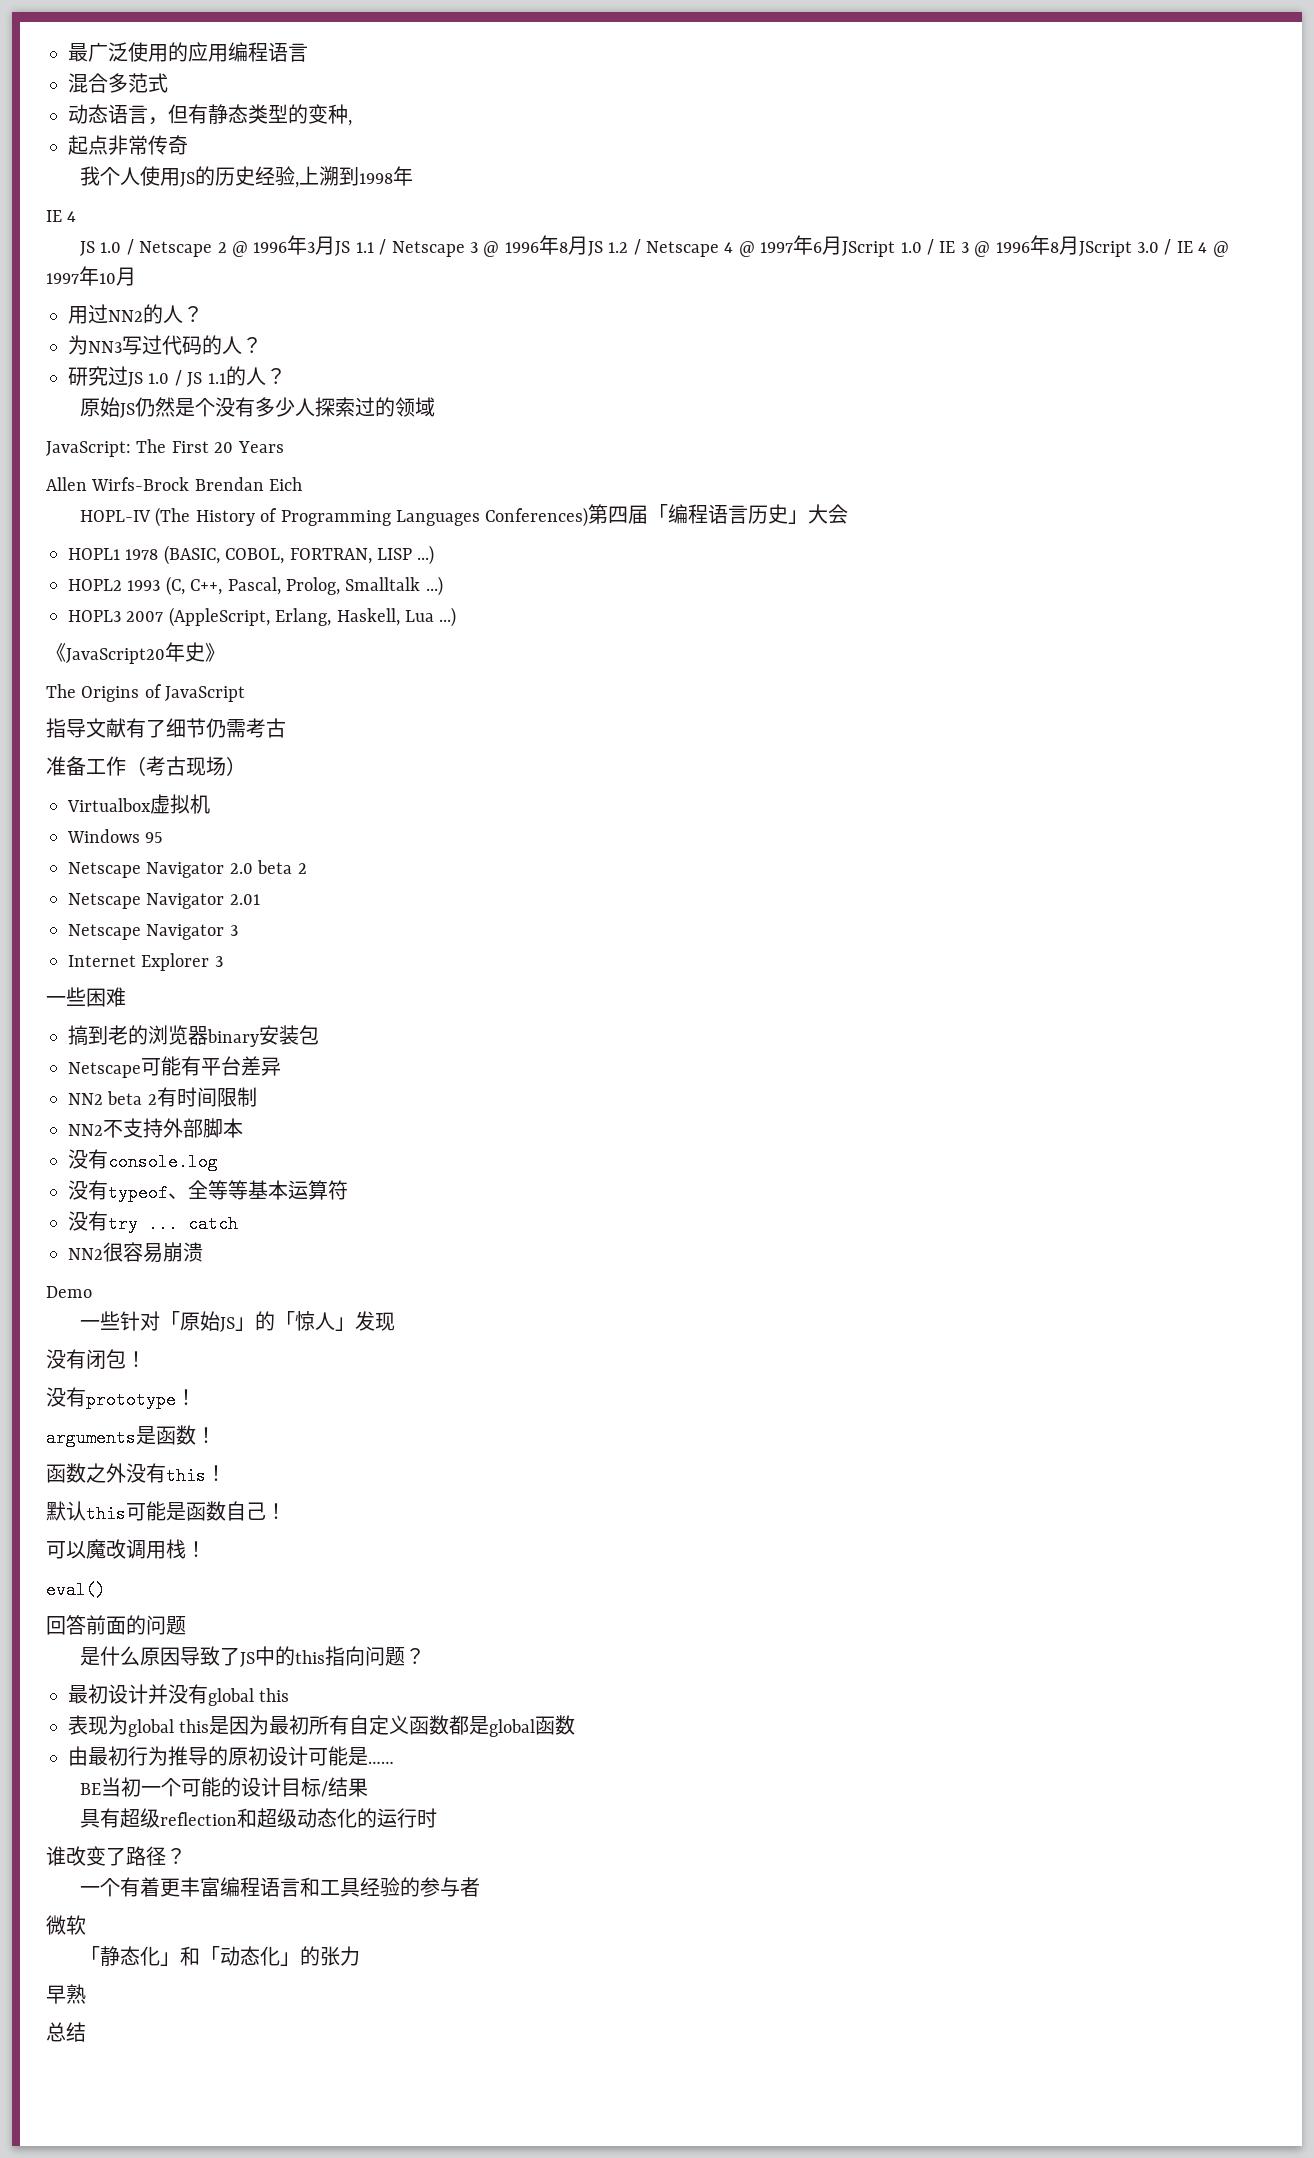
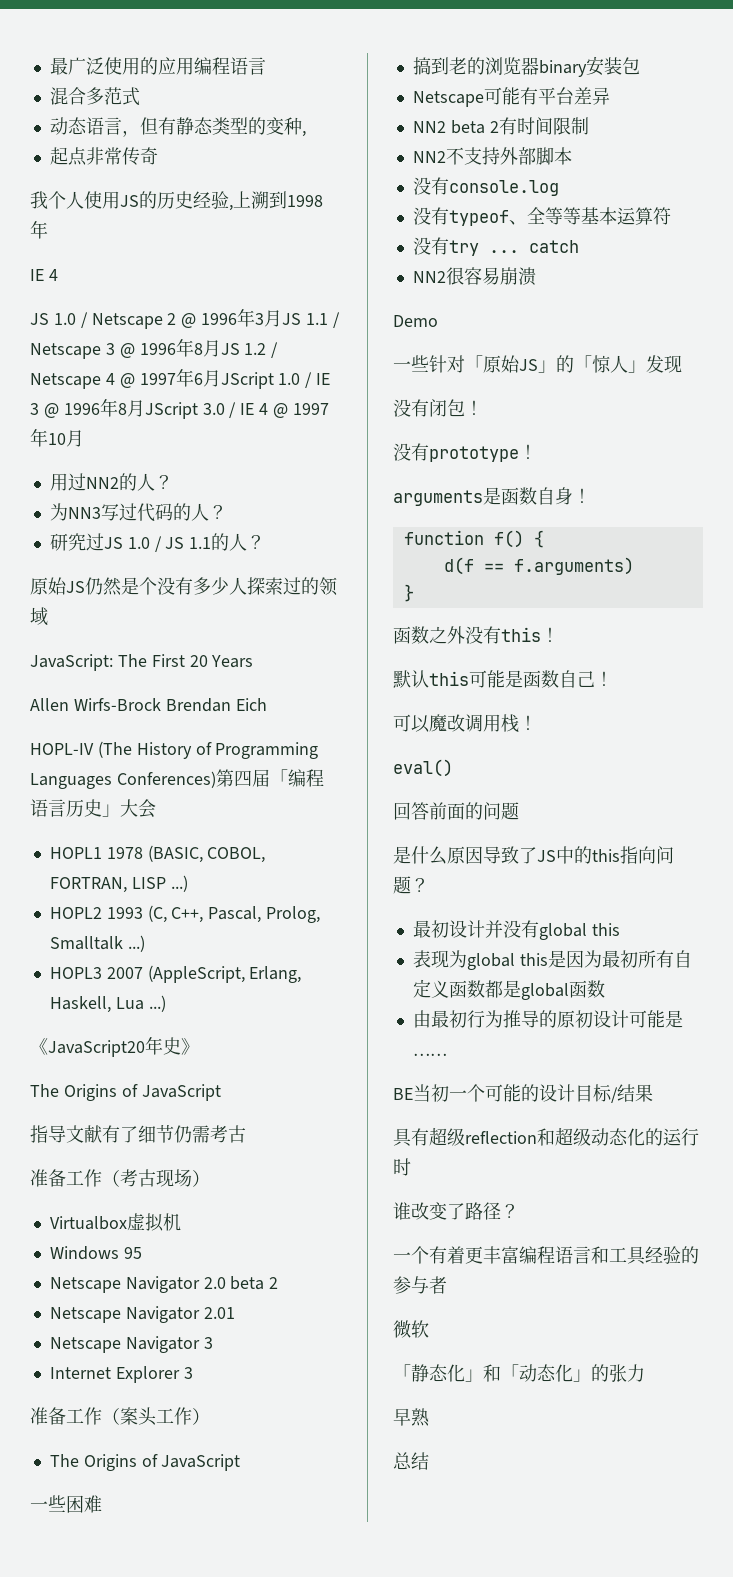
+ 准备工作（案头工作）
+ The Origins of JavaScript
- arguments是函数！
+ arguments是函数自身！
+ function f() {
+ d(f == f.arguments)
+ }

